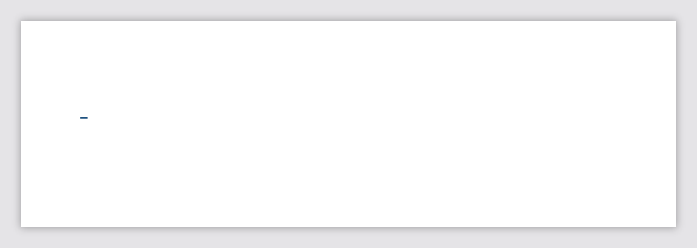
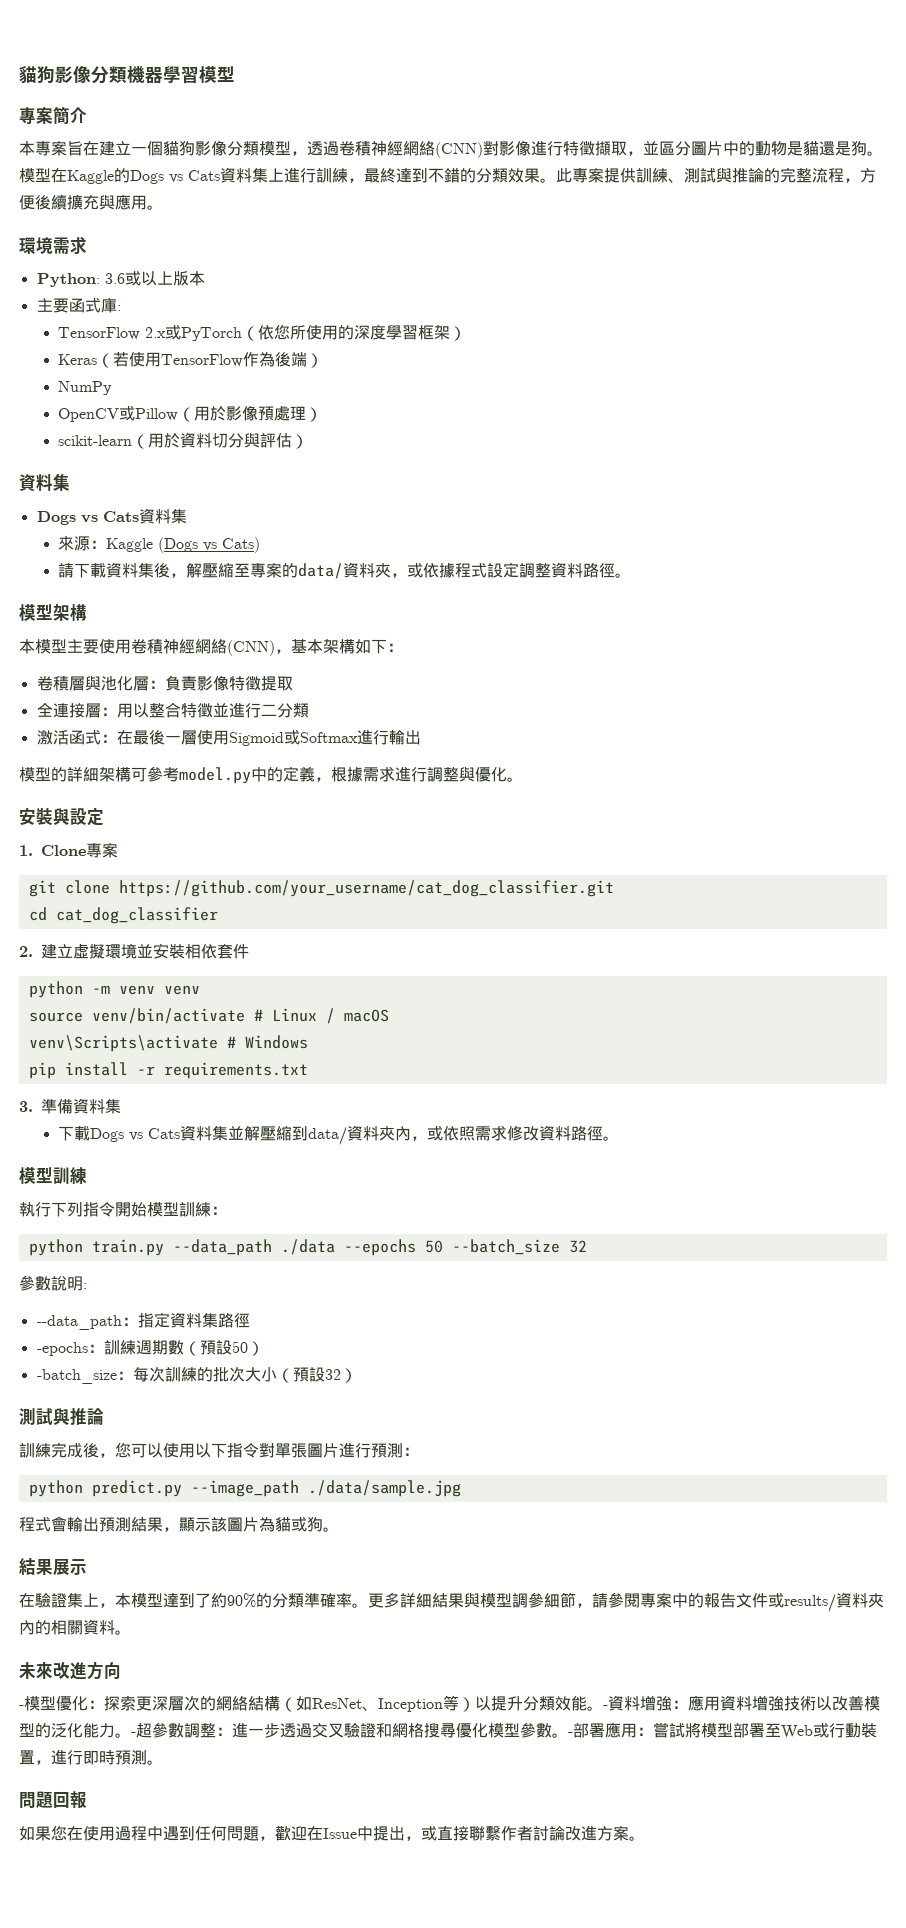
- -
+ 貓狗影像分類機器學習模型
+ 專案簡介
+ 本專案旨在建立一個貓狗影像分類模型，透過卷積神經網絡(CNN)對影像進行特徵擷取，並區分圖片中的動物是貓還是狗。模型在Kaggle的Dogs vs Cats資料集上進行訓練，最終達到不錯的分類效果。此專案提供訓練、測試與推論的完整流程，方便後續擴充與應用。
+ 環境需求
+ Python: 3.6或以上版本
+ 主要函式庫:
+ TensorFlow 2.x或PyTorch（依您所使用的深度學習框架）
+ Keras（若使用TensorFlow作為後端）
+ NumPy
+ OpenCV或Pillow（用於影像預處理）
+ scikit-learn（用於資料切分與評估）
+ 資料集
+ Dogs vs Cats資料集
+ 來源：Kaggle (Dogs vs Cats)
+ 請下載資料集後，解壓縮至專案的data/資料夾，或依據程式設定調整資料路徑。
+ 模型架構
+ 本模型主要使用卷積神經網絡(CNN)，基本架構如下：
+ 卷積層與池化層：負責影像特徵提取
+ 全連接層：用以整合特徵並進行二分類
+ 激活函式：在最後一層使用Sigmoid或Softmax進行輸出
+ 模型的詳細架構可參考model.py中的定義，根據需求進行調整與優化。
+ 安裝與設定
+ 1. Clone專案
+ git clone https://github.com/your_username/cat_dog_classifier.git
+ cd cat_dog_classifier
+ 2.建立虛擬環境並安裝相依套件
+ python -m venv venv
+ source venv/bin/activate # Linux / macOS
+ venv\Scripts\activate # Windows
+ pip install -r requirements.txt
+ 3.準備資料集
+ 下載Dogs vs Cats資料集並解壓縮到data/資料夾內，或依照需求修改資料路徑。
+ 模型訓練
+ 執行下列指令開始模型訓練：
+ python train.py --data_path ./data --epochs 50 --batch_size 32
+ 參數說明:
+ --data_path：指定資料集路徑
+ -epochs：訓練週期數（預設50）
+ -batch_size：每次訓練的批次大小（預設32）
+ 測試與推論
+ 訓練完成後，您可以使用以下指令對單張圖片進行預測：
+ python predict.py --image_path ./data/sample.jpg
+ 程式會輸出預測結果，顯示該圖片為貓或狗。
+ 結果展示
+ 在驗證集上，本模型達到了約90%的分類準確率。更多詳細結果與模型調參細節，請參閱專案中的報告文件或results/資料夾內的相關資料。
+ 未來改進方向
+ -模型優化：探索更深層次的網絡結構（如ResNet、Inception等）以提升分類效能。-資料增強：應用資料增強技術以改善模型的泛化能力。-超參數調整：進一步透過交叉驗證和網格搜尋優化模型參數。-部署應用：嘗試將模型部署至Web或行動裝置，進行即時預測。
+ 問題回報
+ 如果您在使用過程中遇到任何問題，歡迎在Issue中提出，或直接聯繫作者討論改進方案。

